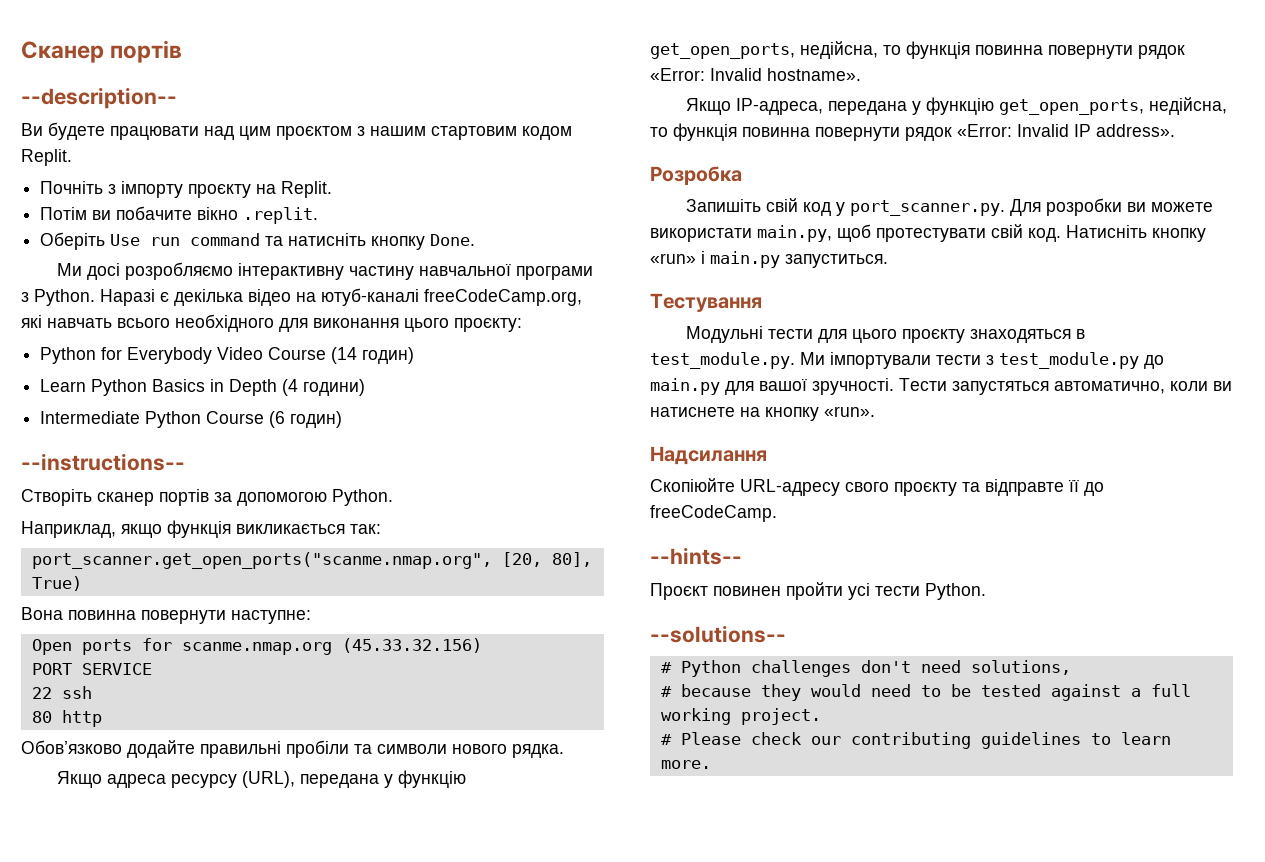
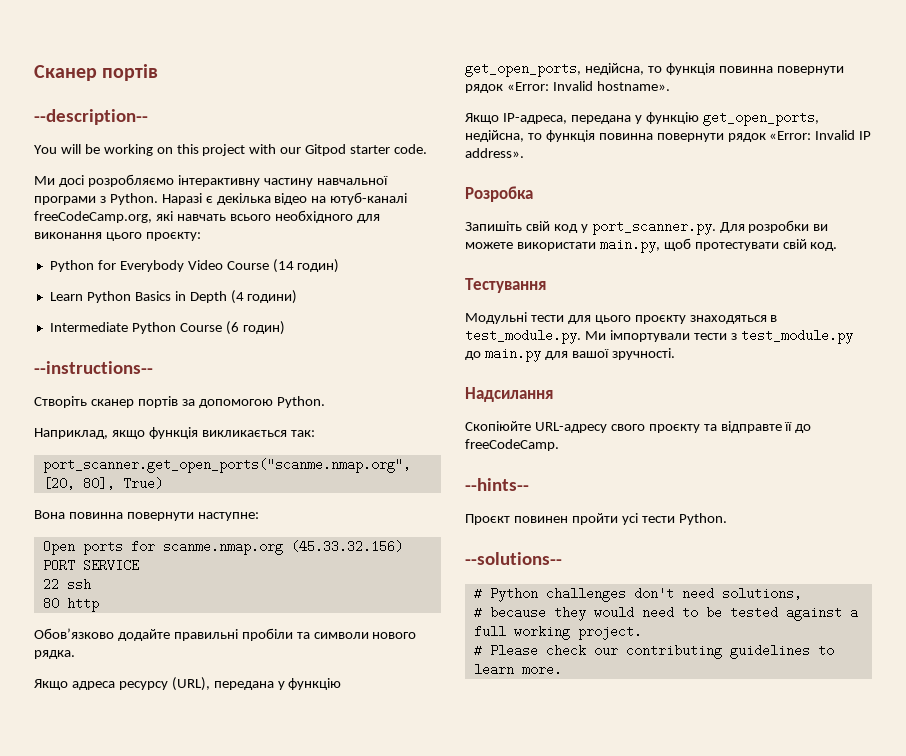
- Ви будете працювати над цим проєктом з нашим стартовим кодом Replit.
- Почніть з імпорту проєкту на Replit.
- Потім ви побачите вікно .replit.
- Оберіть Use run command та натисніть кнопку Done.
+ You will be working on this project with our Gitpod starter code.
- Натисніть кнопку «run» і main.py запуститься.
- Тести запустяться автоматично, коли ви натиснете на кнопку «run».

